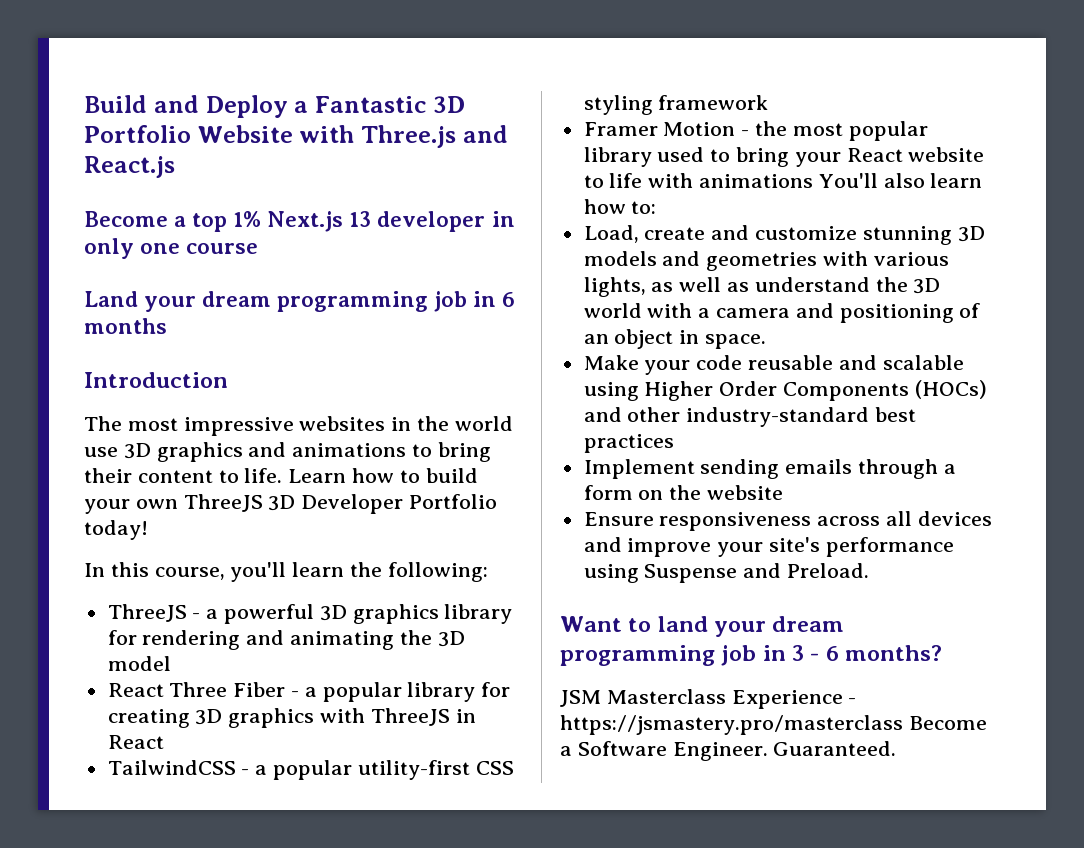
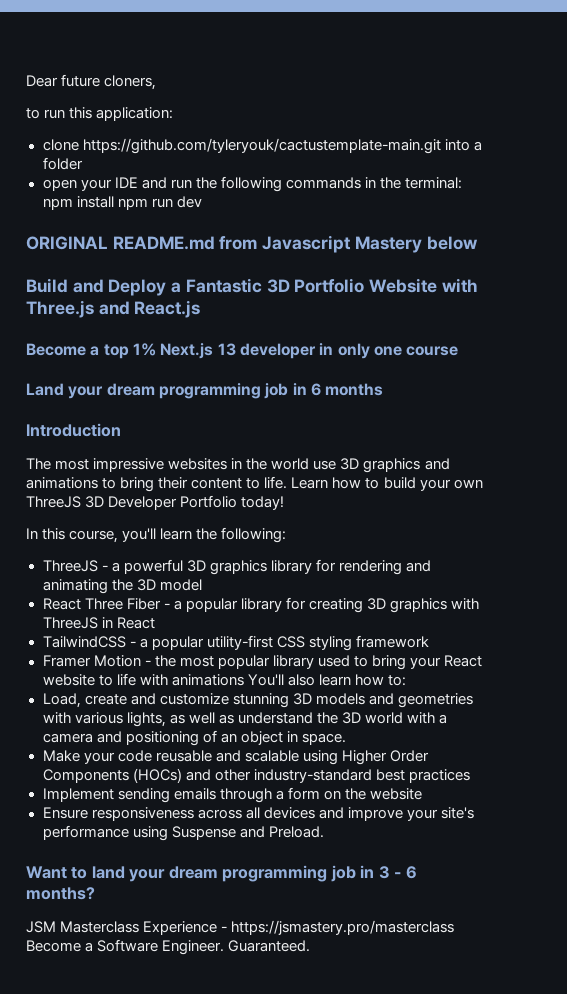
+ Dear future cloners,
+ to run this application:
+ clone https://github.com/tyleryouk/cactustemplate-main.git into a folder
+ open your IDE and run the following commands in the terminal: npm install npm run dev
+ ORIGINAL README.md from Javascript Mastery below

